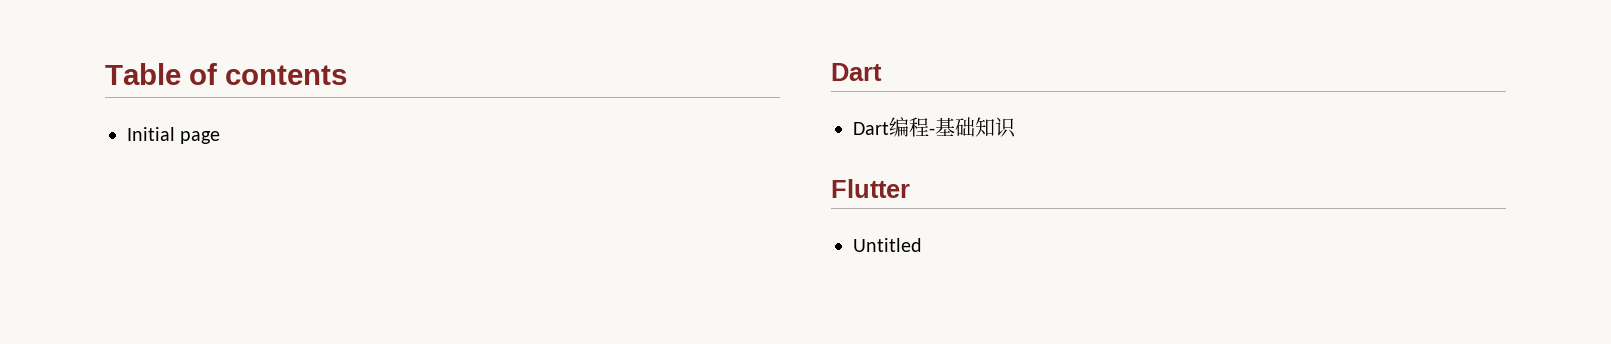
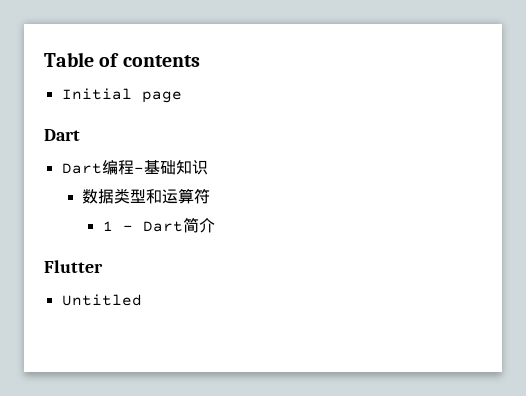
+ 数据类型和运算符
+ 1 - Dart简介

